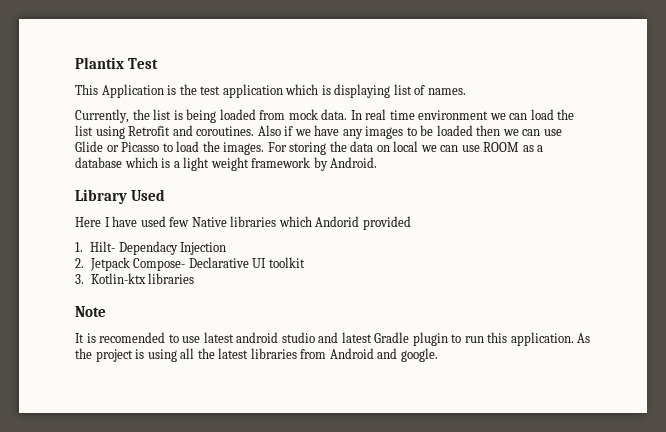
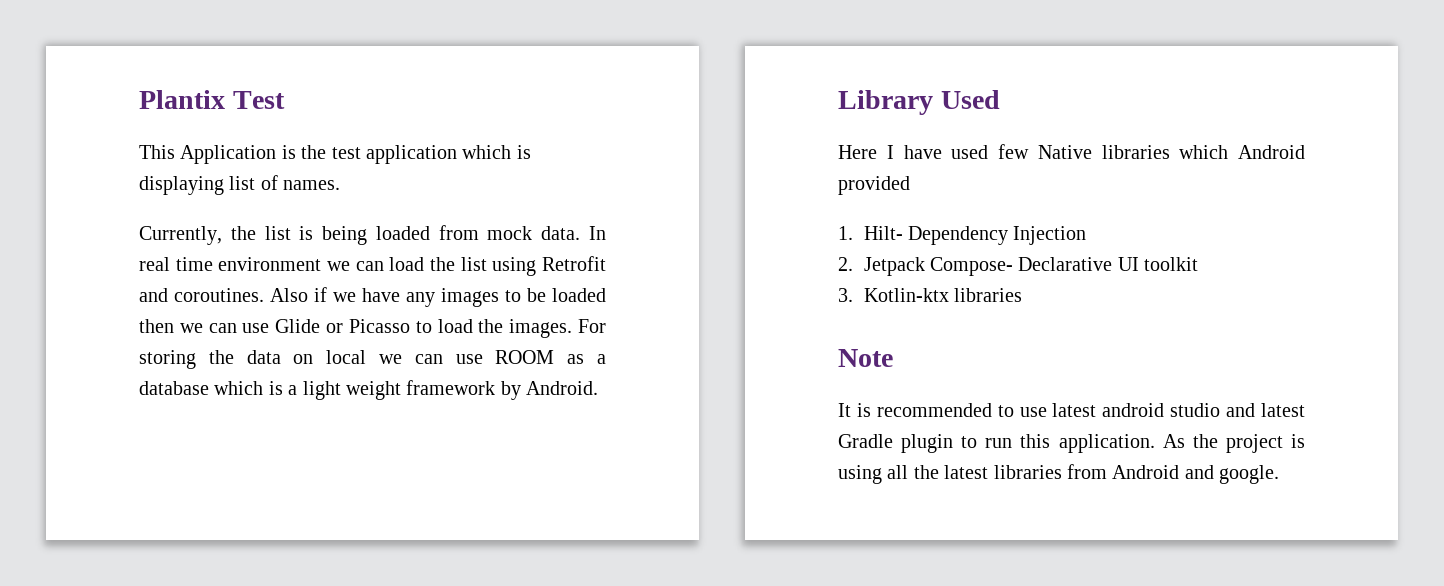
- Here I have used few Native libraries which Andorid provided
+ Here I have used few Native libraries which Android provided
- 1. Hilt- Dependacy Injection
+ 1. Hilt- Dependency Injection
- It is recomended to use latest android studio and latest Gradle plugin to run this application.
+ It is recommended to use latest android studio and latest Gradle plugin to run this application.

